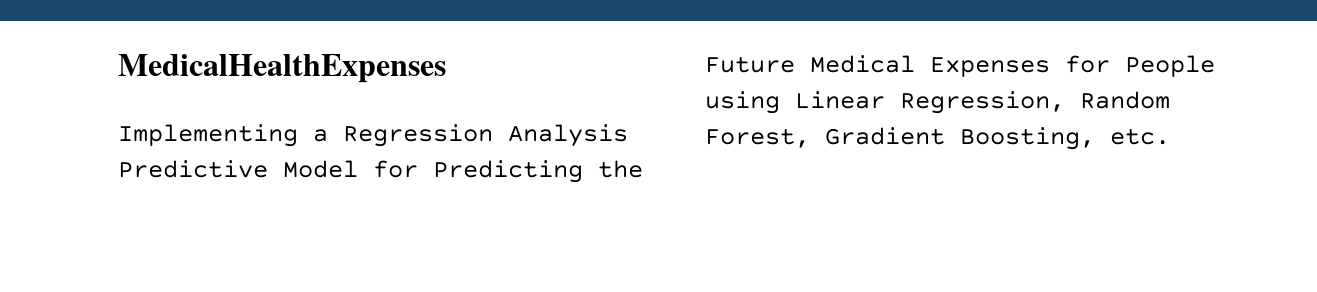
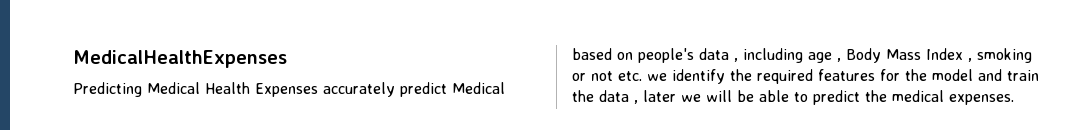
- Implementing a Regression Analysis Predictive Model for Predicting the Future Medical Expenses for People using Linear Regression, Random Forest, Gradient Boosting, etc.
+ Predicting Medical Health Expenses accurately predict Medical based on people's data , including age , Body Mass Index , smoking or not etc. we identify the required features for the model and train the data , later we will be able to predict the medical expenses.

